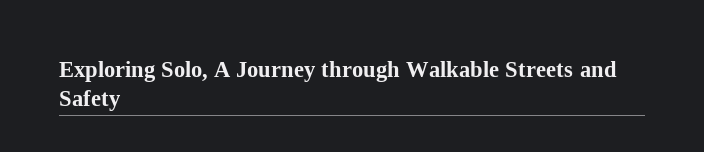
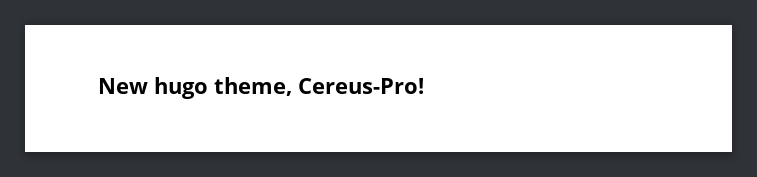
- Exploring Solo, A Journey through Walkable Streets and Safety
+ New hugo theme, Cereus-Pro!

